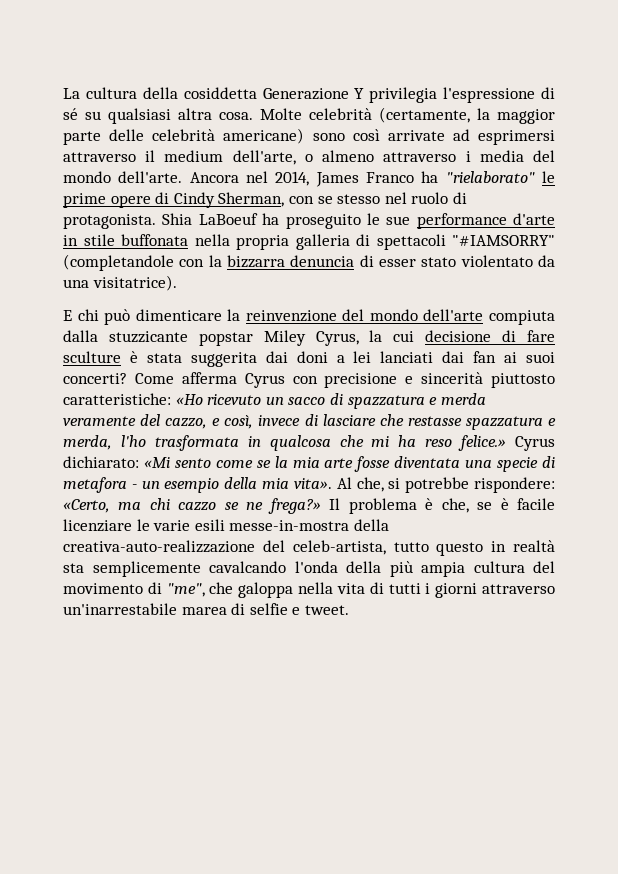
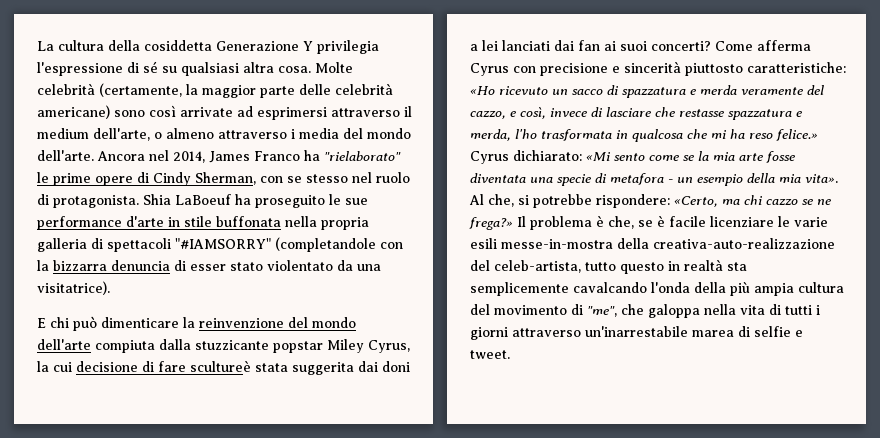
- E chi può dimenticare la reinvenzione del mondo dell'arte compiuta dalla stuzzicante popstar Miley Cyrus, la cui decisione di fare sculture è stata suggerita dai doni a lei lanciati dai fan ai suoi concerti?
+ E chi può dimenticare la reinvenzione del mondo dell'arte compiuta dalla stuzzicante popstar Miley Cyrus, la cui decisione di fare scultureè stata suggerita dai doni a lei lanciati dai fan ai suoi concerti?

